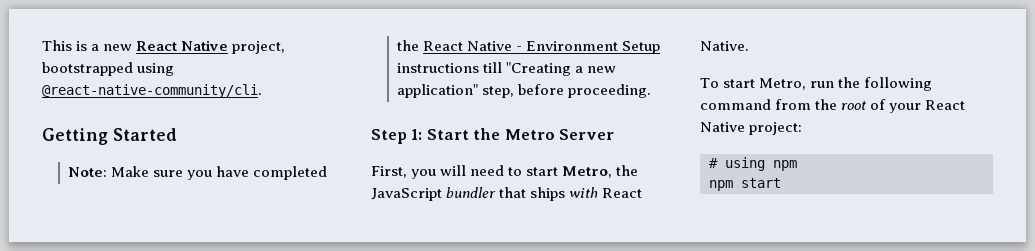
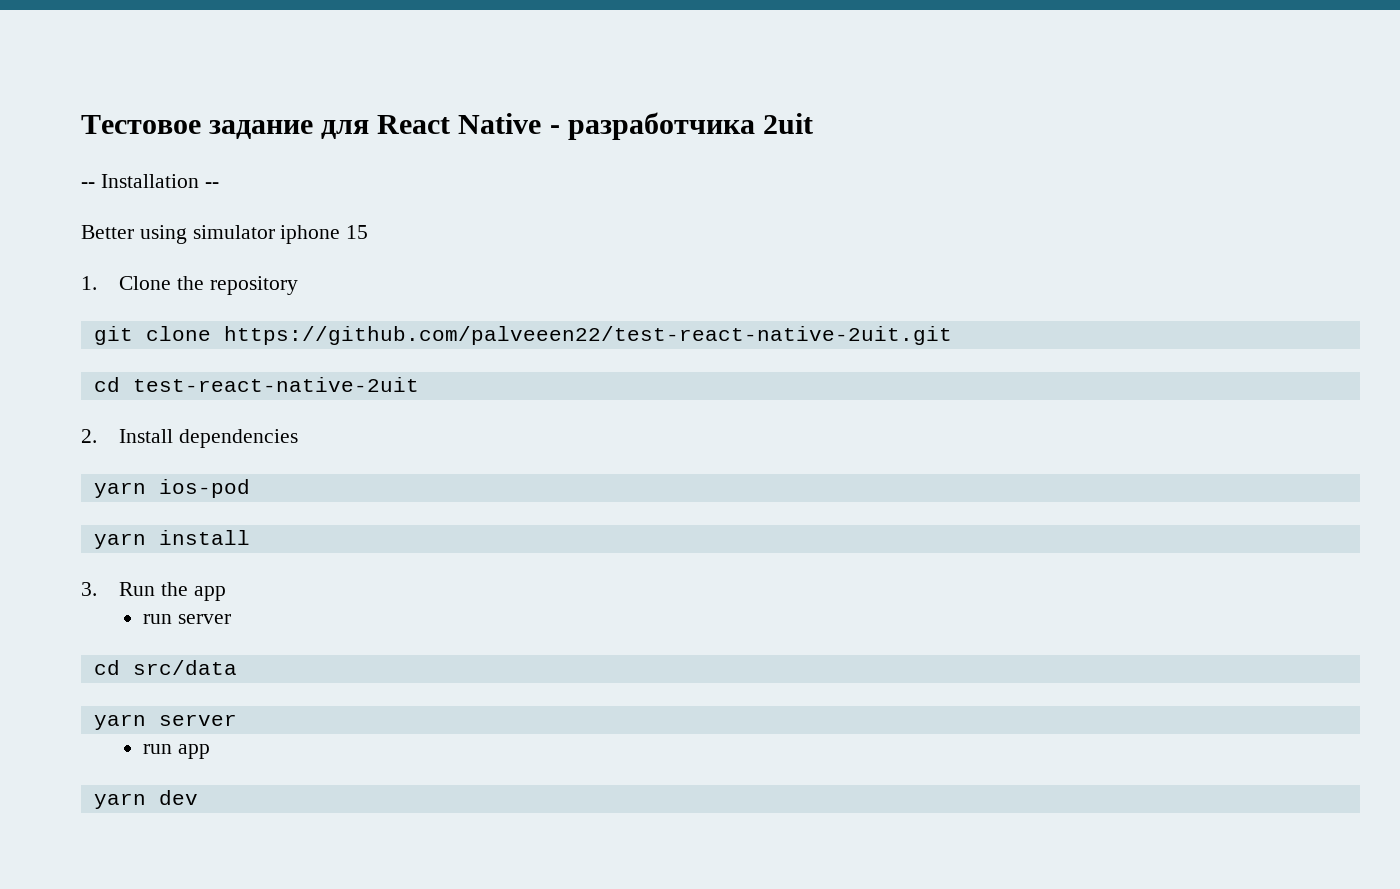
- This is a new React Native project, bootstrapped using @react-native-community/cli.
- Getting Started
- Note: Make sure you have completed the React Native - Environment Setup instructions till "Creating a new application" step, before proceeding.
- Step 1: Start the Metro Server
- First, you will need to start Metro, the JavaScript bundler that ships with React Native.
- To start Metro, run the following command from the root of your React Native project:
- # using npm
- npm start
+ Тестовое задание для React Native - разработчика 2uit
+ -- Installation --
+ Better using simulator iphone 15
+ 1. Clone the repository
+ git clone https://github.com/palveeen22/test-react-native-2uit.git
+ cd test-react-native-2uit
+ 2. Install dependencies
+ yarn ios-pod
+ yarn install
+ 3. Run the app
+ run server
+ cd src/data
+ yarn server
+ run app
+ yarn dev

